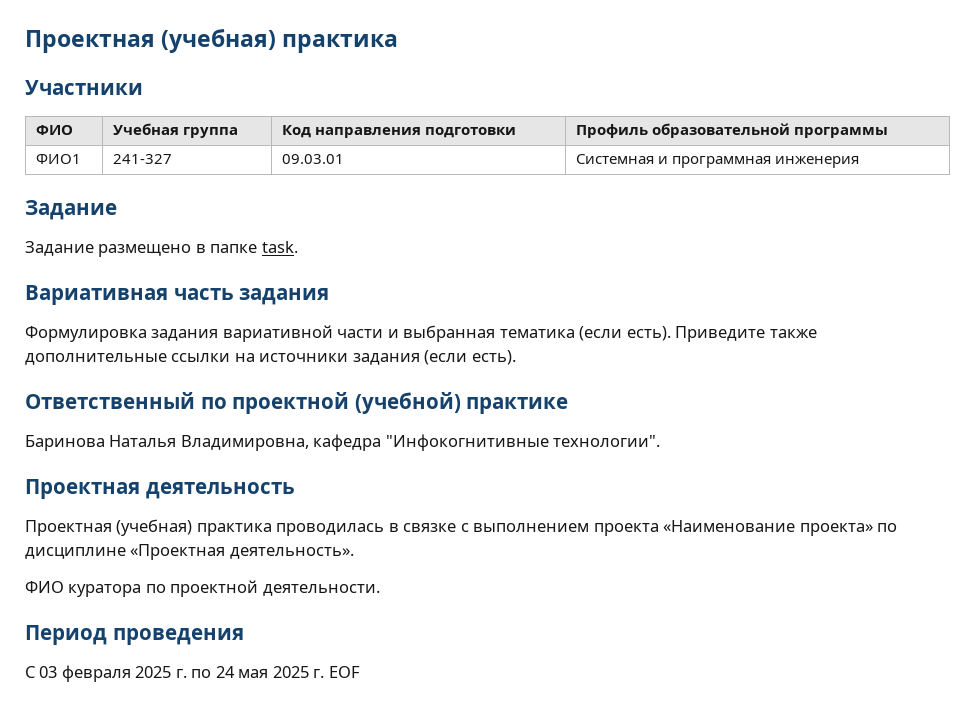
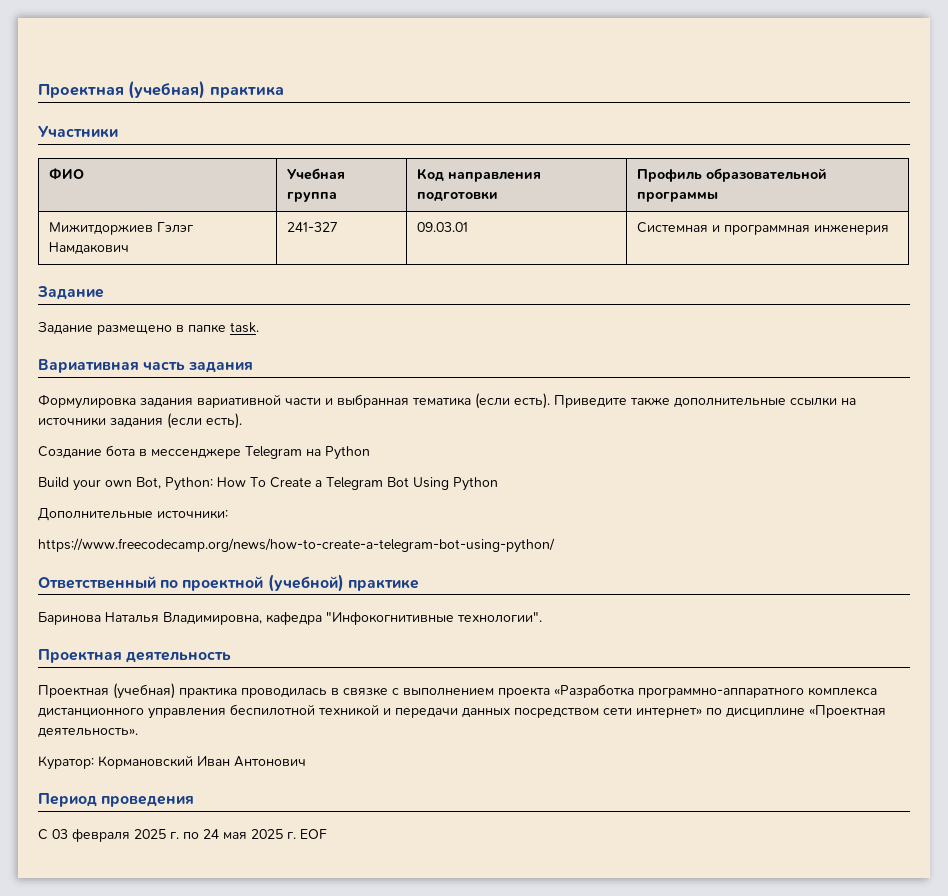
- ФИО1 | 241-327 | 09.03.01 | Системная и программная инженерия
+ Мижитдоржиев Гэлэг Намдакович | 241-327 | 09.03.01 | Системная и программная инженерия
+ Создание бота в мессенджере Telegram на Python
+ Build your own Bot, Python: How To Create a Telegram Bot Using Python
+ Дополнительные источники:
+ https://www.freecodecamp.org/news/how-to-create-a-telegram-bot-using-python/
- Проектная (учебная) практика проводилась в связке с выполнением проекта «Наименование проекта» по дисциплине «Проектная деятельность».
+ Проектная (учебная) практика проводилась в связке с выполнением проекта «Разработка программно-аппаратного комплекса дистанционного управления беспилотной техникой и передачи данных посредством сети интернет» по дисциплине «Проектная деятельность».
- ФИО куратора по проектной деятельности.
+ Куратор: Кормановский Иван Антонович

